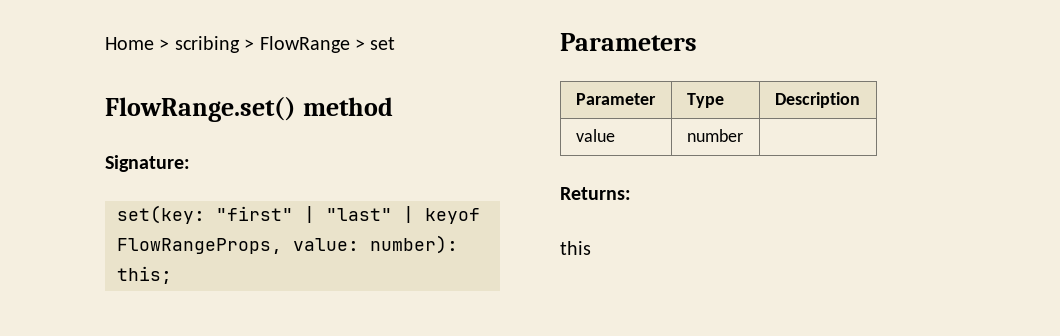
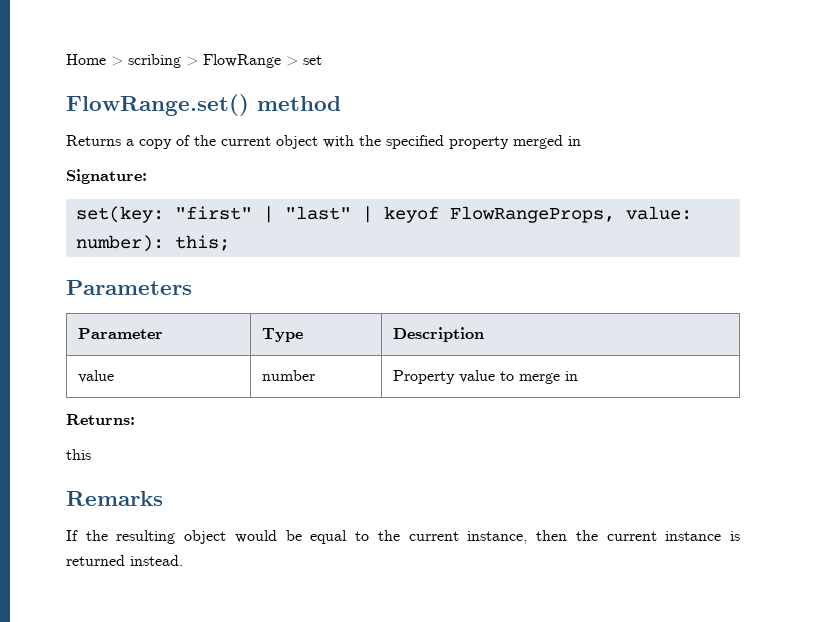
+ Returns a copy of the current object with the specified property merged in
- value | number |
+ value | number | Property value to merge in
  Returns:
  this
+ Remarks
+ If the resulting object would be equal to the current instance, then the current instance is returned instead.

